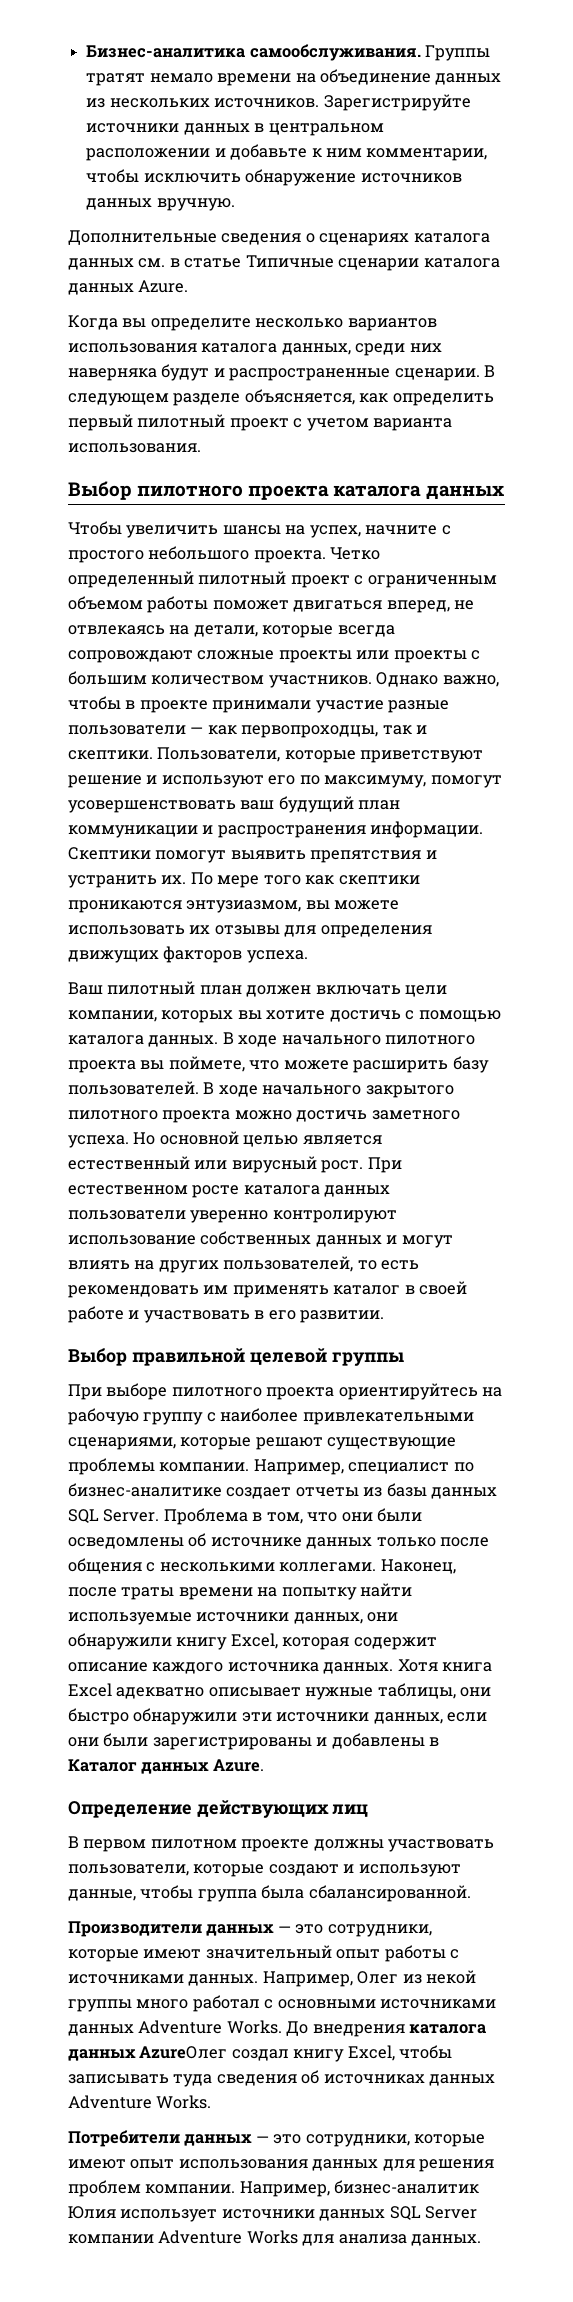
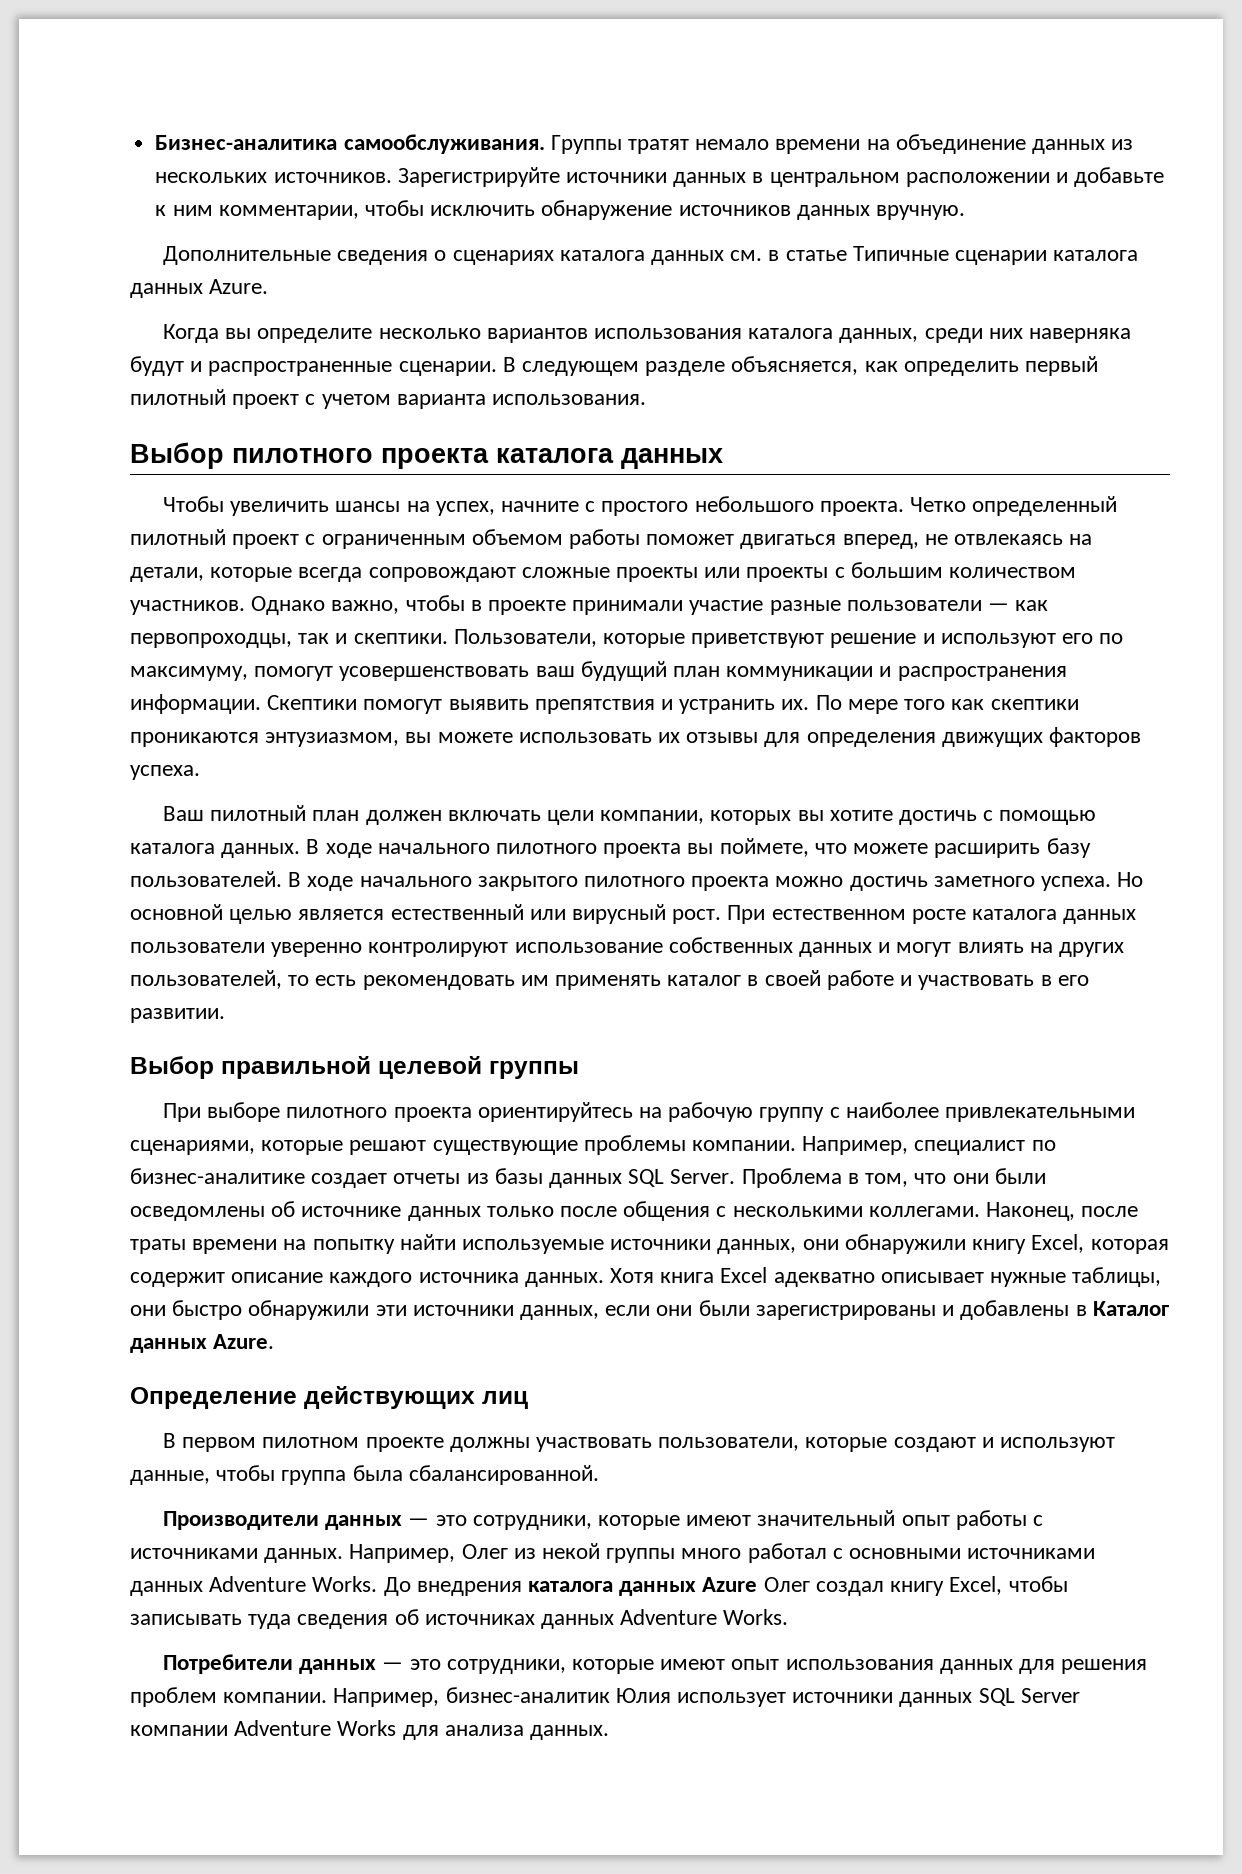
- До внедрения каталога данных AzureОлег создал книгу Excel, чтобы записывать туда сведения об источниках данных Adventure Works.
+ До внедрения каталога данных Azure Олег создал книгу Excel, чтобы записывать туда сведения об источниках данных Adventure Works.

